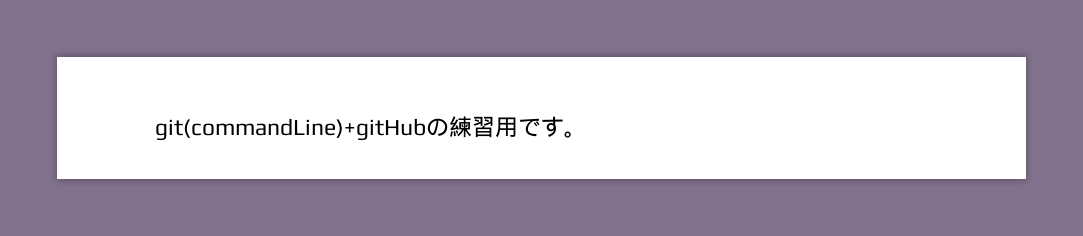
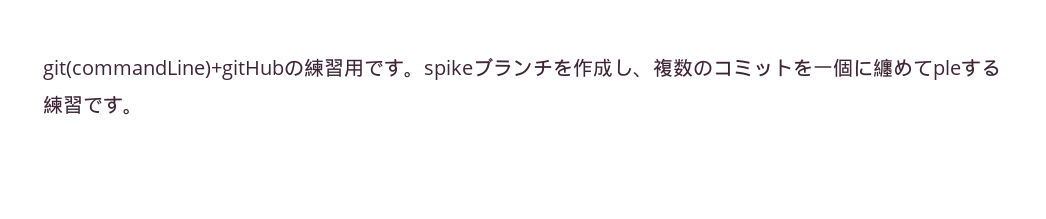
- git(commandLine)+gitHubの練習用です。
+ git(commandLine)+gitHubの練習用です。spikeブランチを作成し、複数のコミットを一個に纏めてpleする練習です。

